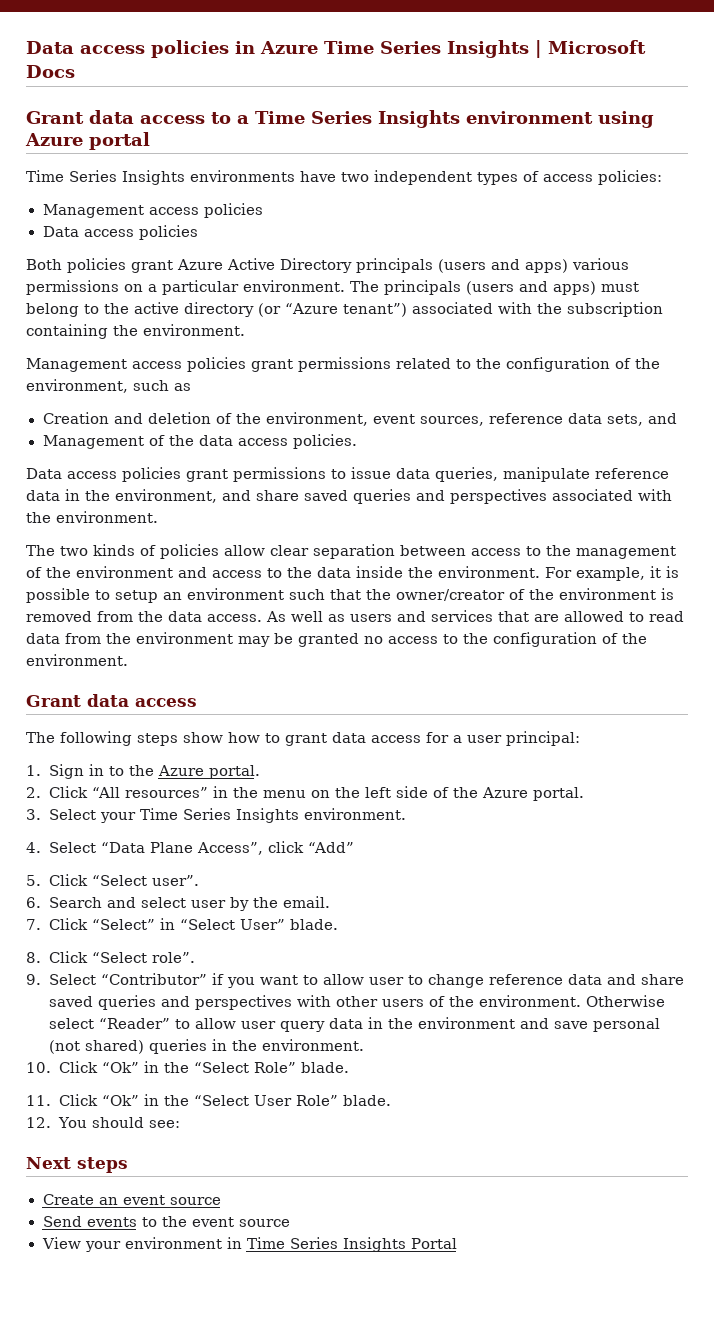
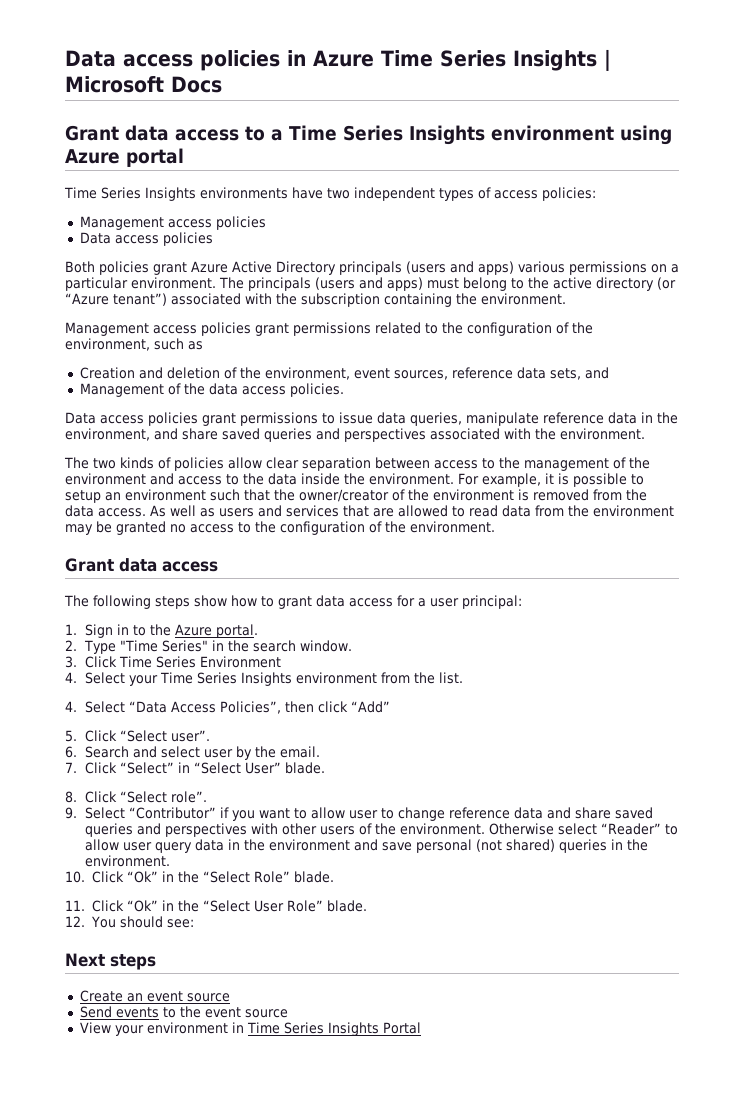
- 2. Click “All resources” in the menu on the left side of the Azure portal.
- 3. Select your Time Series Insights environment.
+ 2. Type "Time Series" in the search window.
+ 3. Click Time Series Environment
+ 4. Select your Time Series Insights environment from the list.
- 4. Select “Data Plane Access”, click “Add”
+ 4. Select “Data Access Policies”, then click “Add”

